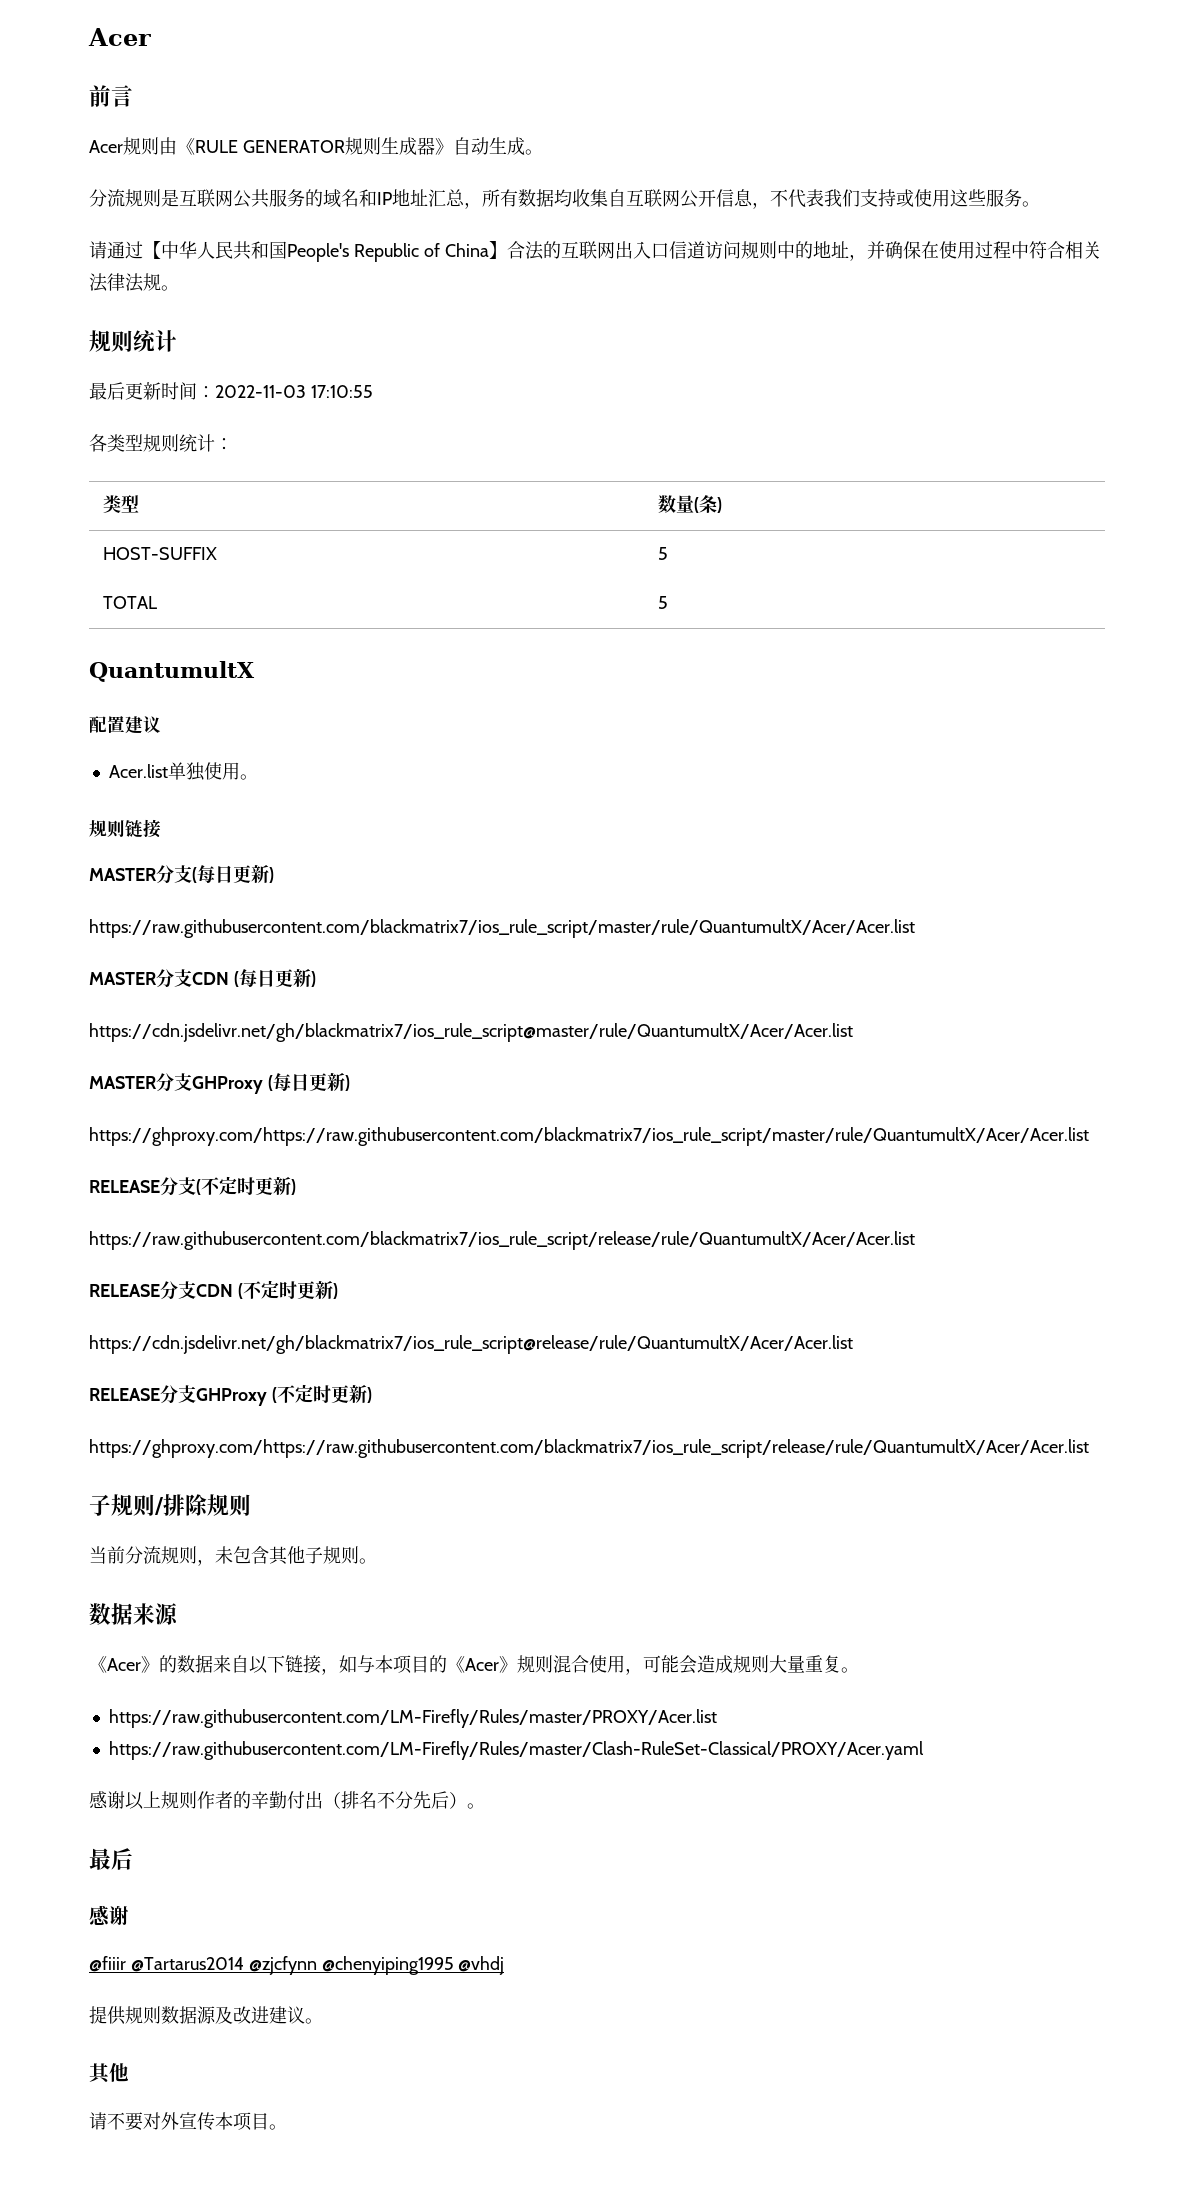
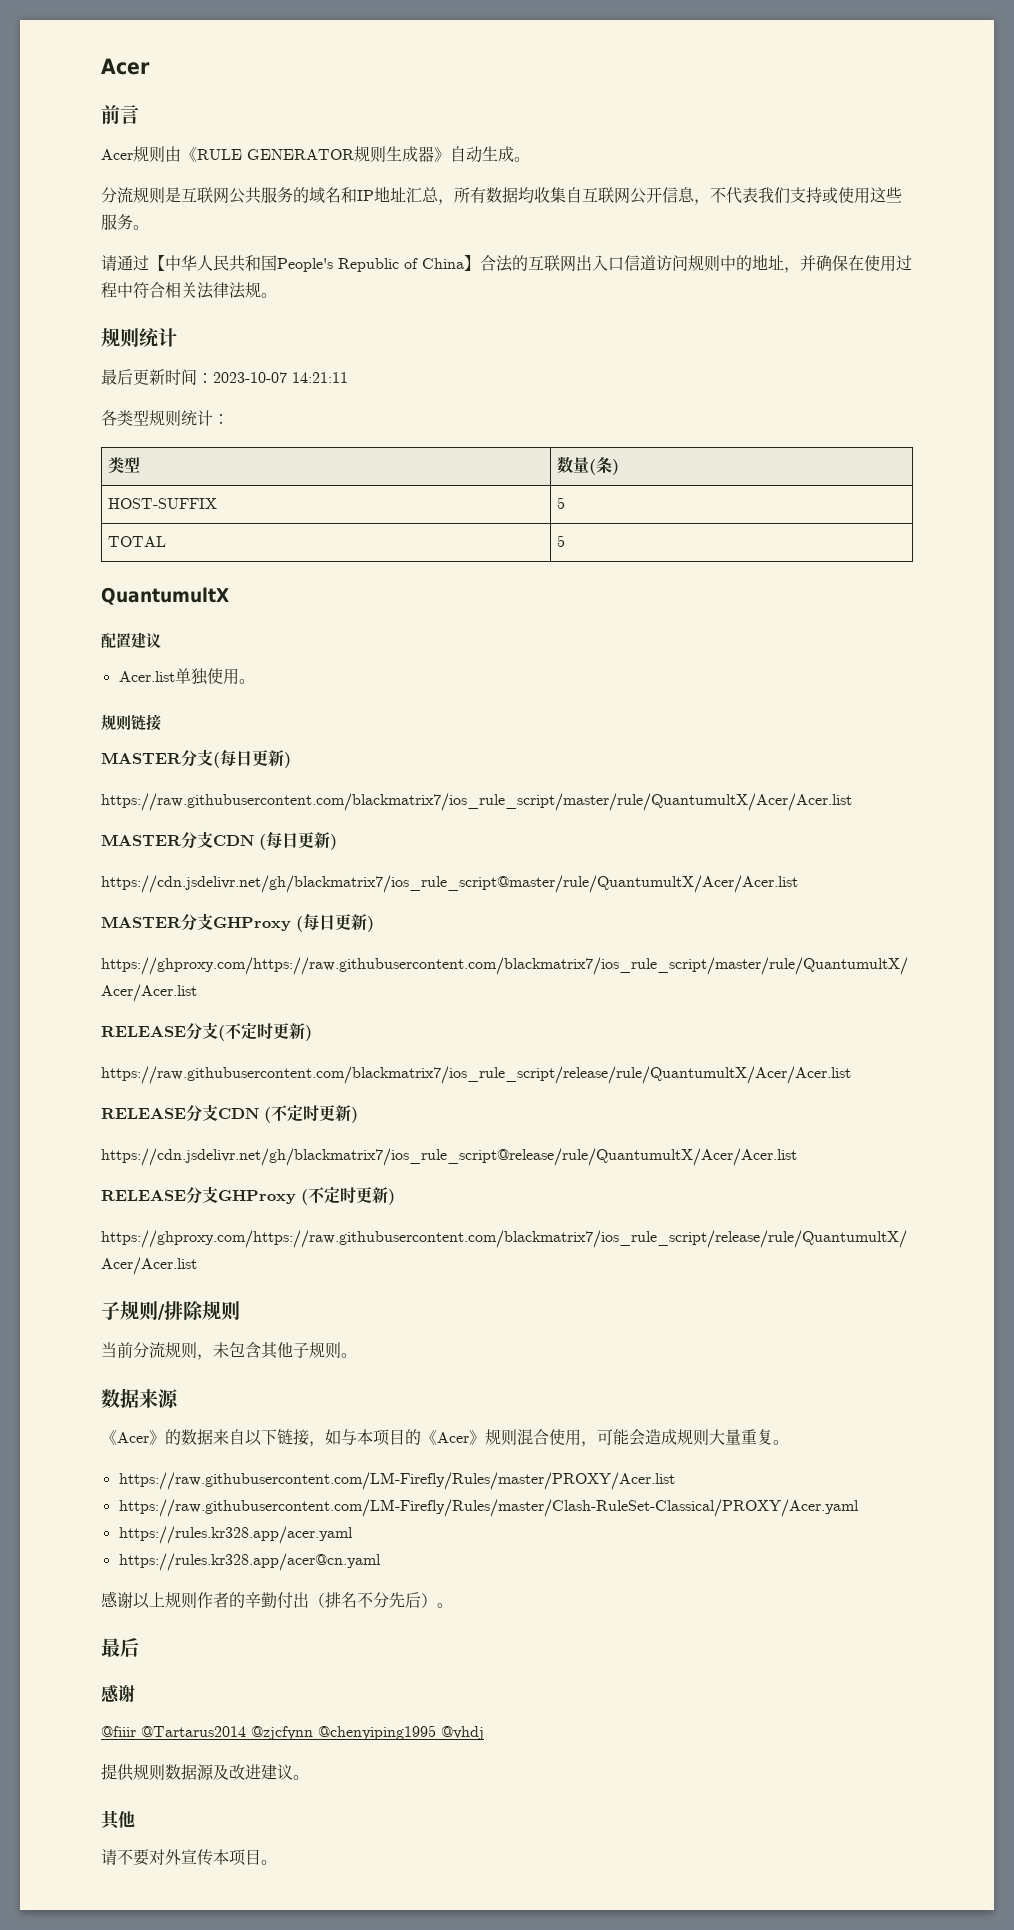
- 最后更新时间：2022-11-03 17:10:55
+ 最后更新时间：2023-10-07 14:21:11
+ https://rules.kr328.app/acer.yaml
+ https://rules.kr328.app/acer@cn.yaml

